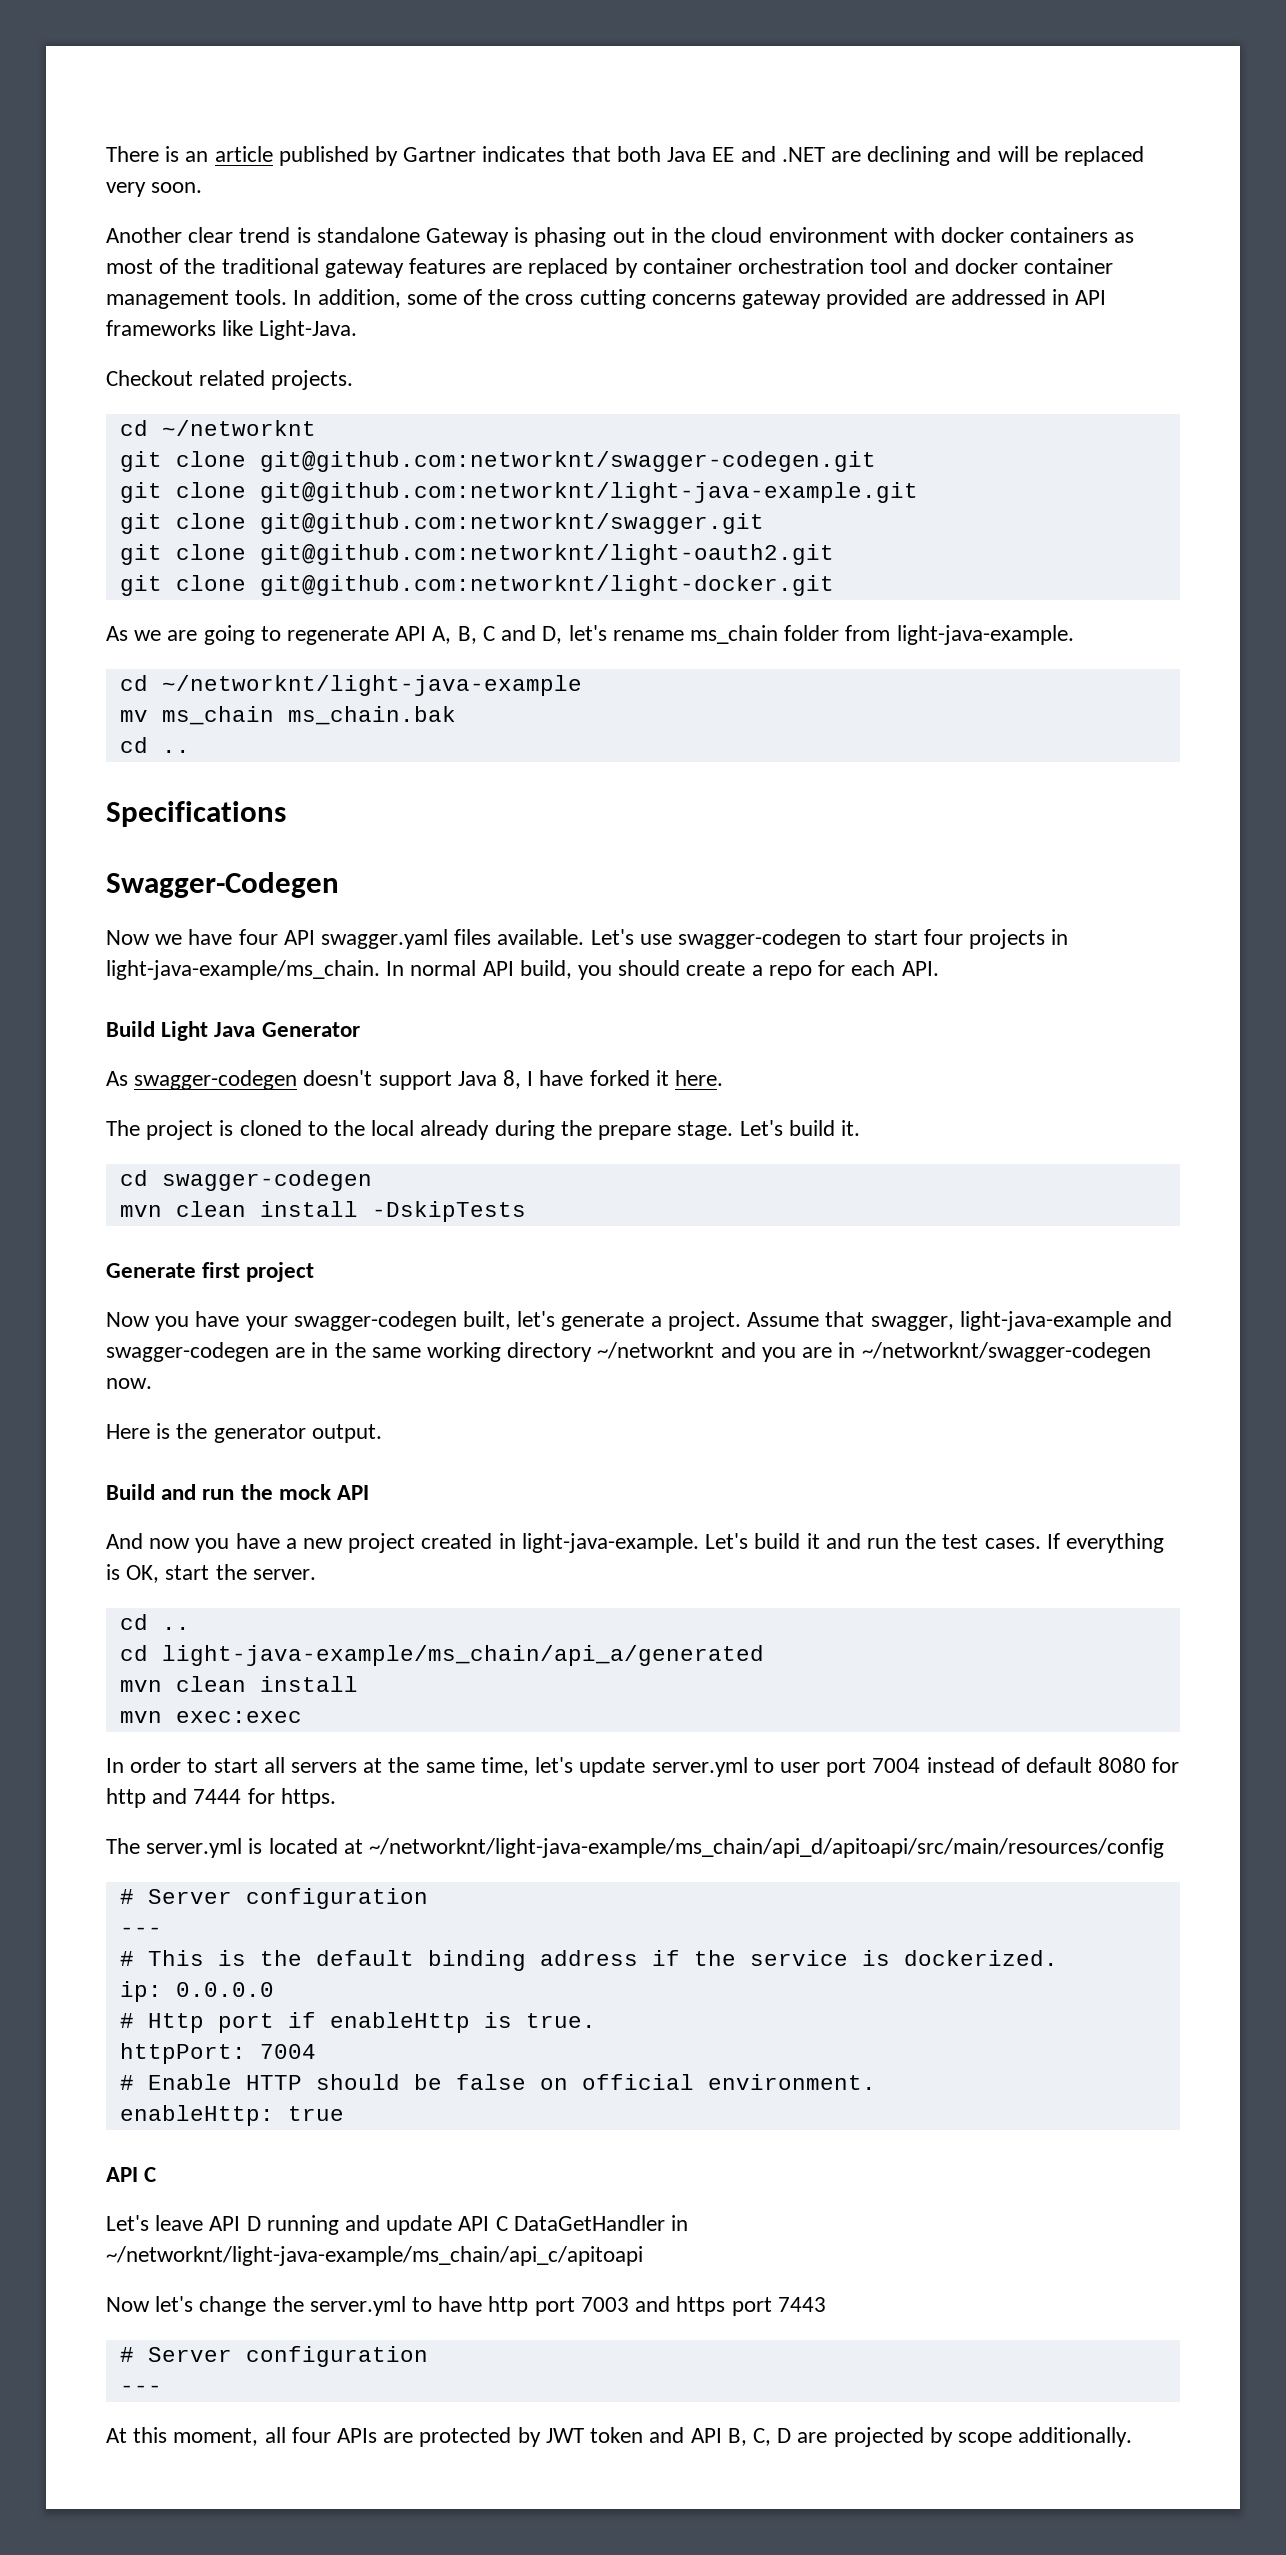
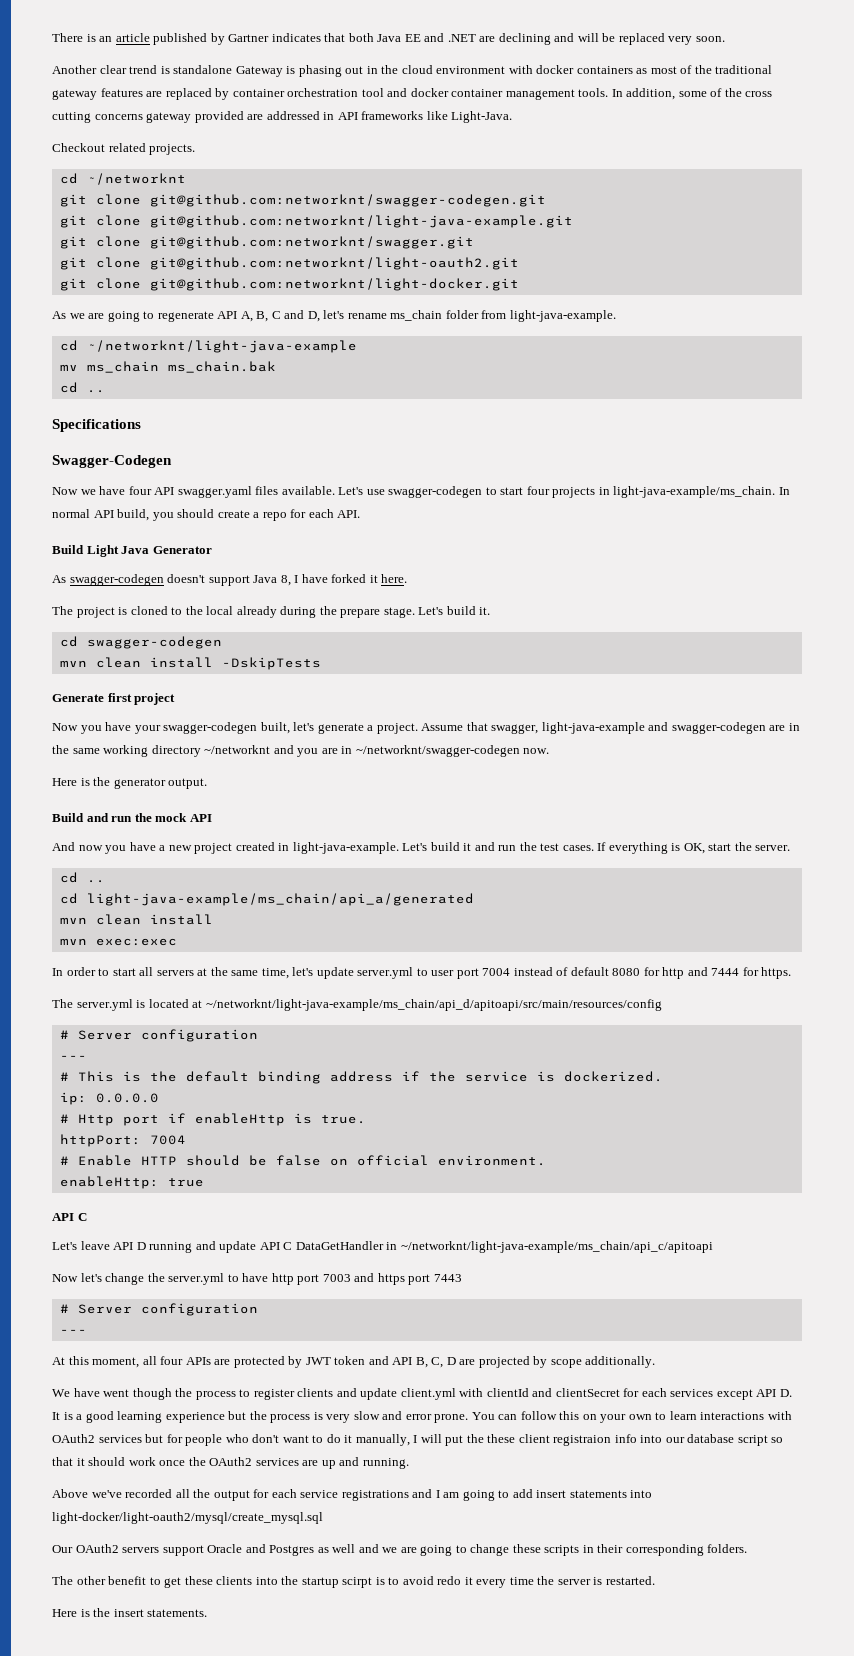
+ We have went though the process to register clients and update client.yml with clientId and clientSecret for each services except API D. It is a good learning experience but the process is very slow and error prone. You can follow this on your own to learn interactions with OAuth2 services but for people who don't want to do it manually, I will put the these client registraion info into our database script so that it should work once the OAuth2 services are up and running.
+ Above we've recorded all the output for each service registrations and I am going to add insert statements into light-docker/light-oauth2/mysql/create_mysql.sql
+ Our OAuth2 servers support Oracle and Postgres as well and we are going to change these scripts in their corresponding folders.
+ The other benefit to get these clients into the startup scirpt is to avoid redo it every time the server is restarted.
+ Here is the insert statements.

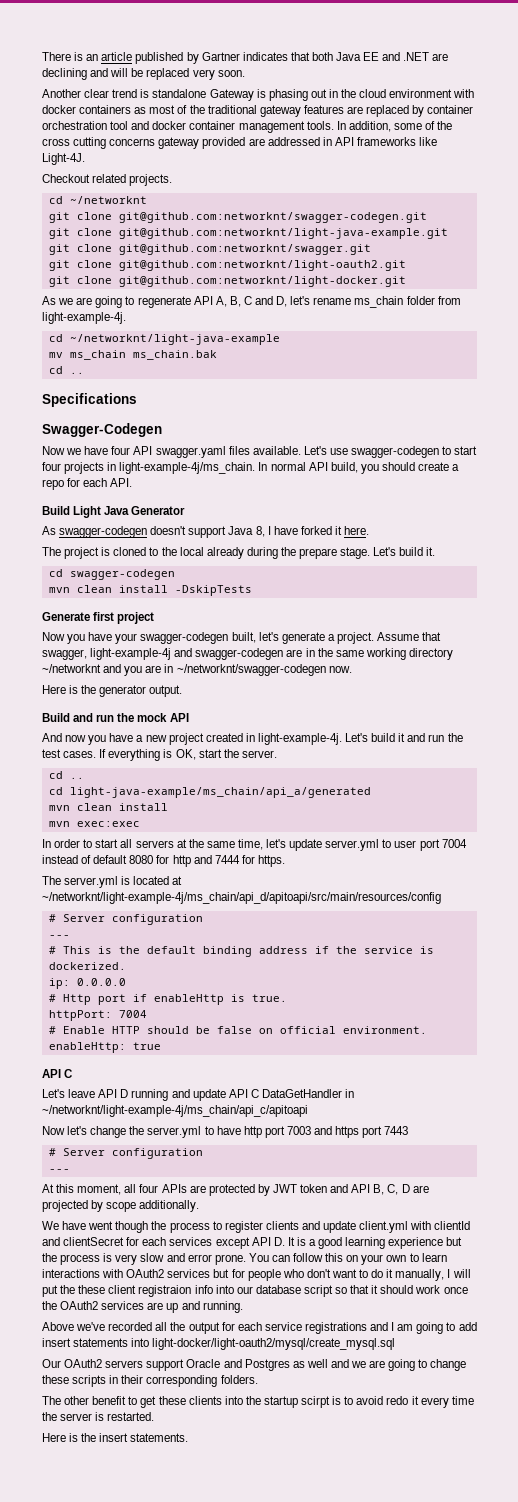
- In addition, some of the cross cutting concerns gateway provided are addressed in API frameworks like Light-Java.
+ In addition, some of the cross cutting concerns gateway provided are addressed in API frameworks like Light-4J.
- As we are going to regenerate API A, B, C and D, let's rename ms_chain folder from light-java-example.
+ As we are going to regenerate API A, B, C and D, let's rename ms_chain folder from light-example-4j.
- Let's use swagger-codegen to start four projects in light-java-example/ms_chain.
+ Let's use swagger-codegen to start four projects in light-example-4j/ms_chain.
- Assume that swagger, light-java-example and swagger-codegen are in the same working directory ~/networknt and you are in ~/networknt/swagger-codegen now.
+ Assume that swagger, light-example-4j and swagger-codegen are in the same working directory ~/networknt and you are in ~/networknt/swagger-codegen now.
- And now you have a new project created in light-java-example.
+ And now you have a new project created in light-example-4j.
- The server.yml is located at ~/networknt/light-java-example/ms_chain/api_d/apitoapi/src/main/resources/config
+ The server.yml is located at ~/networknt/light-example-4j/ms_chain/api_d/apitoapi/src/main/resources/config
- Let's leave API D running and update API C DataGetHandler in ~/networknt/light-java-example/ms_chain/api_c/apitoapi
+ Let's leave API D running and update API C DataGetHandler in ~/networknt/light-example-4j/ms_chain/api_c/apitoapi

